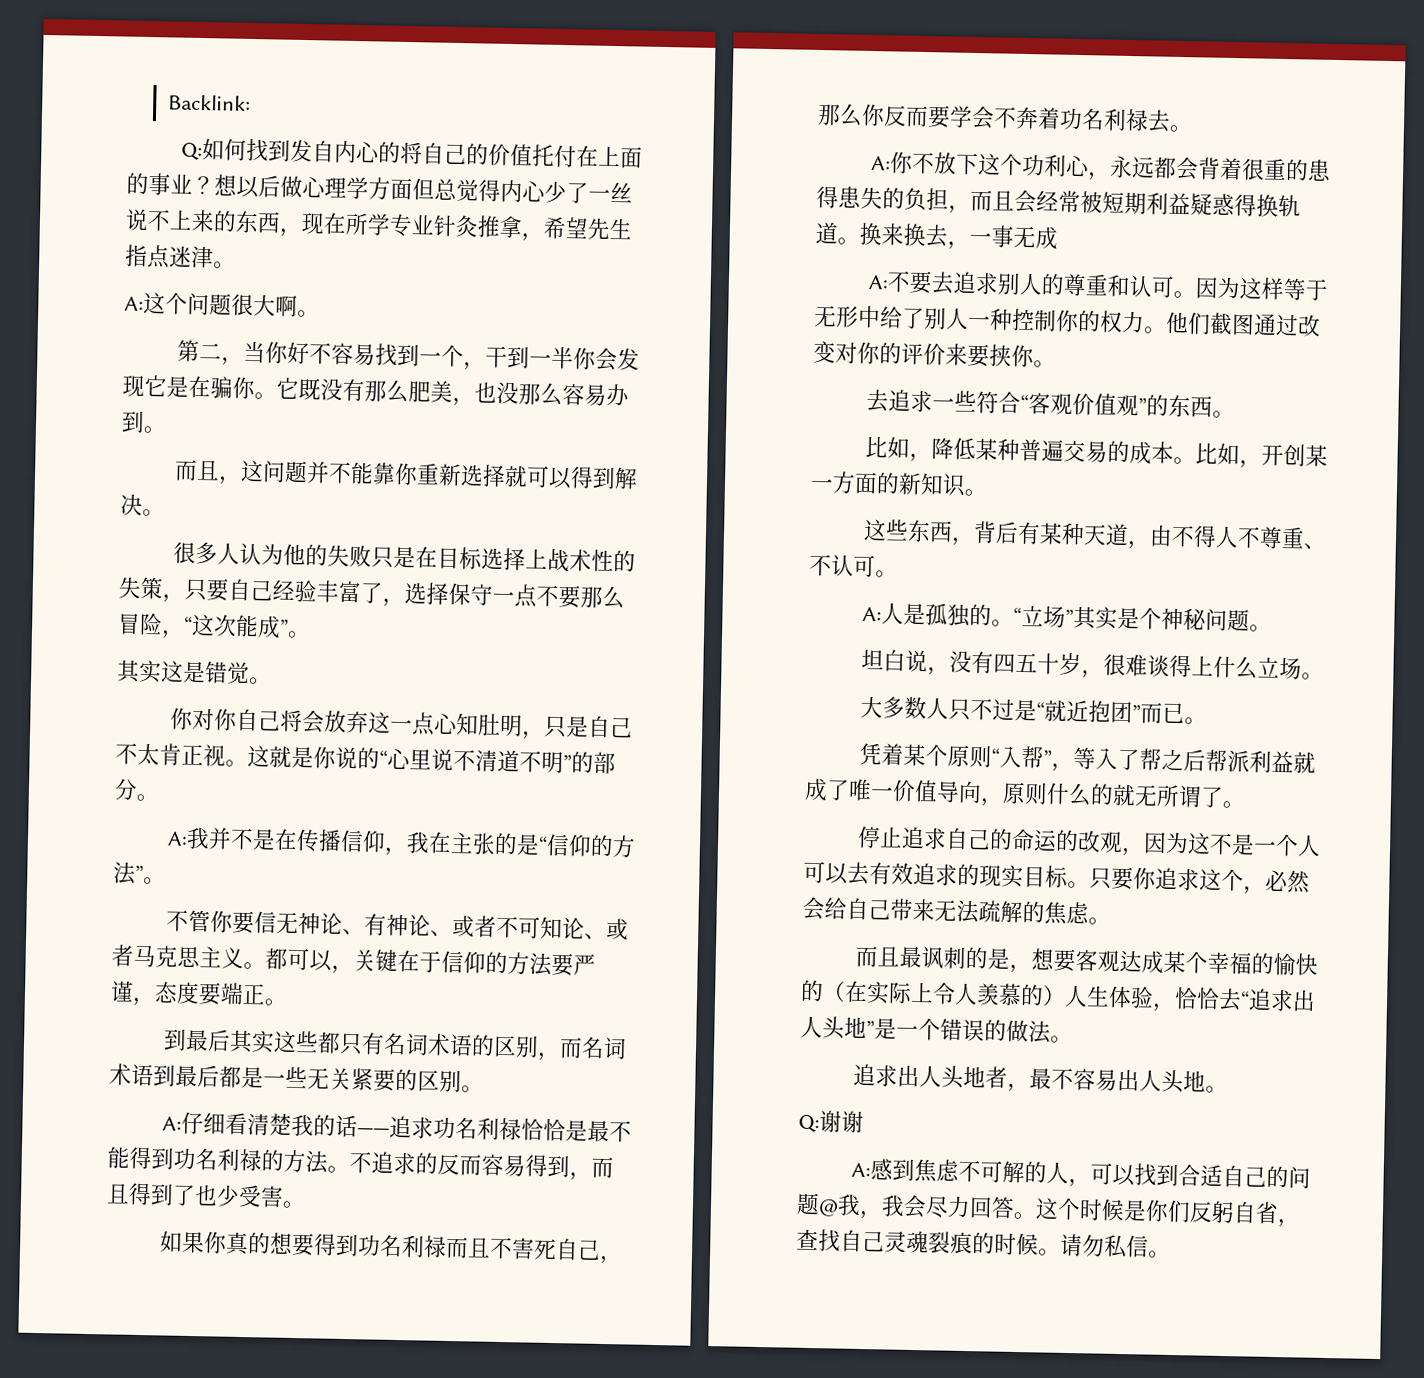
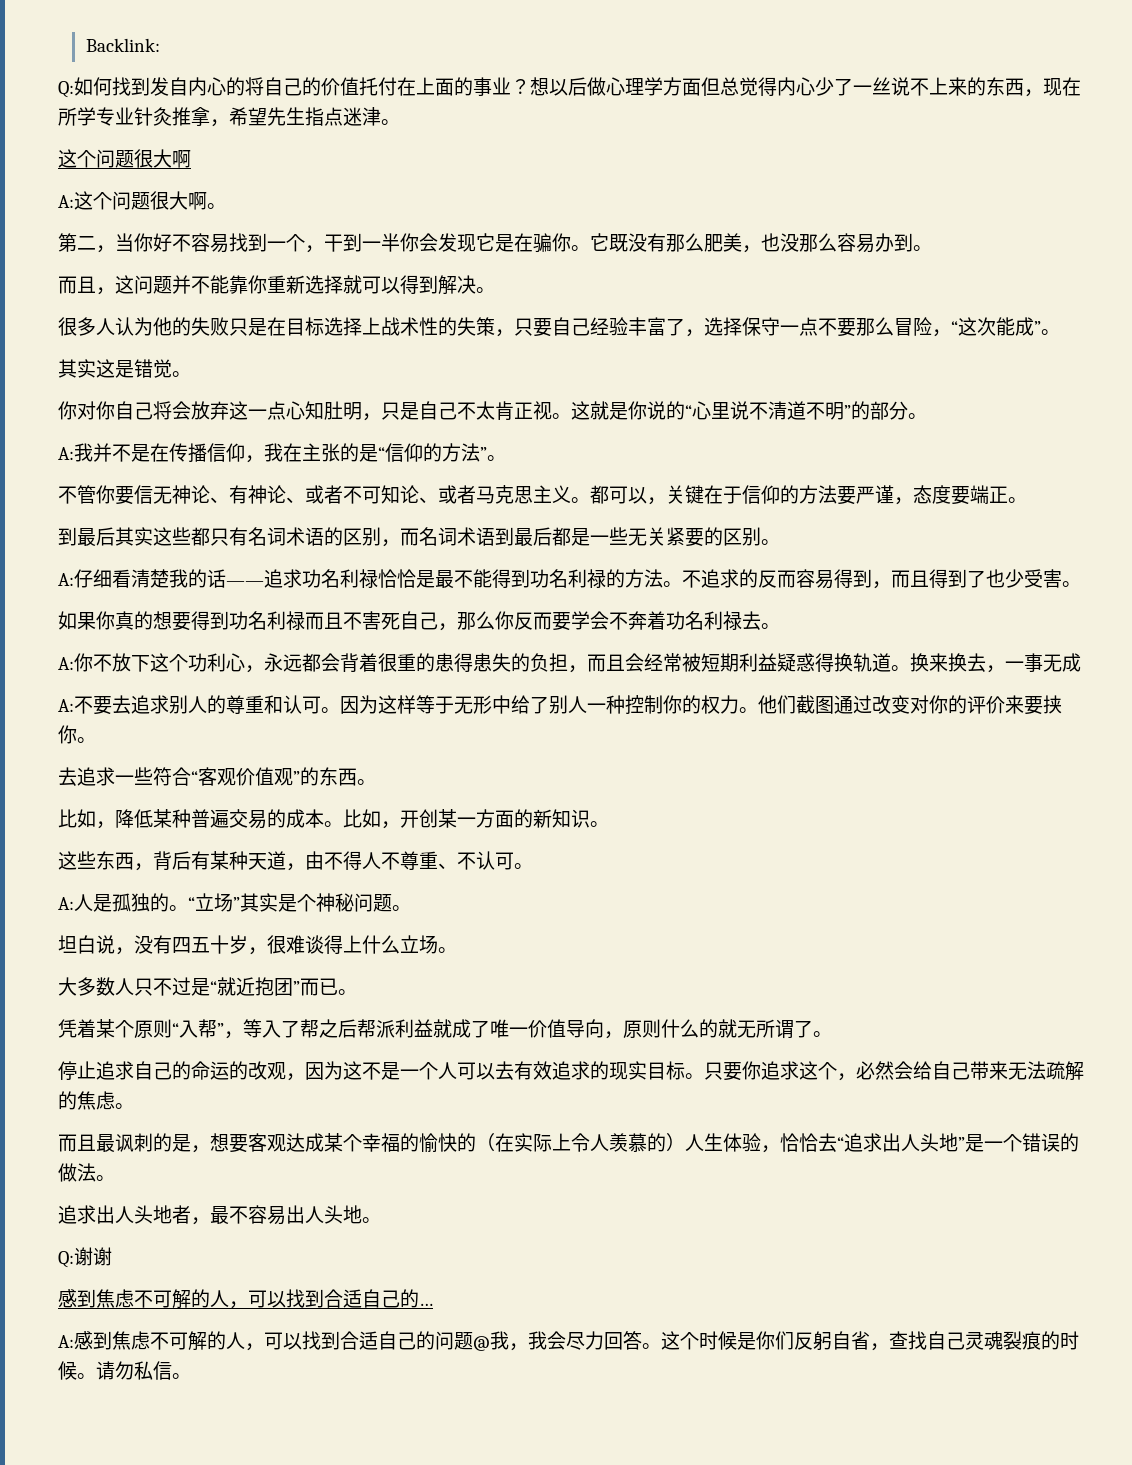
  想以后做心理学方面但总觉得内心少了一丝说不上来的东西，现在所学专业针灸推拿，希望先生指点迷津。
+ 这个问题很大啊
+ 感到焦虑不可解的人，可以找到合适自己的…

